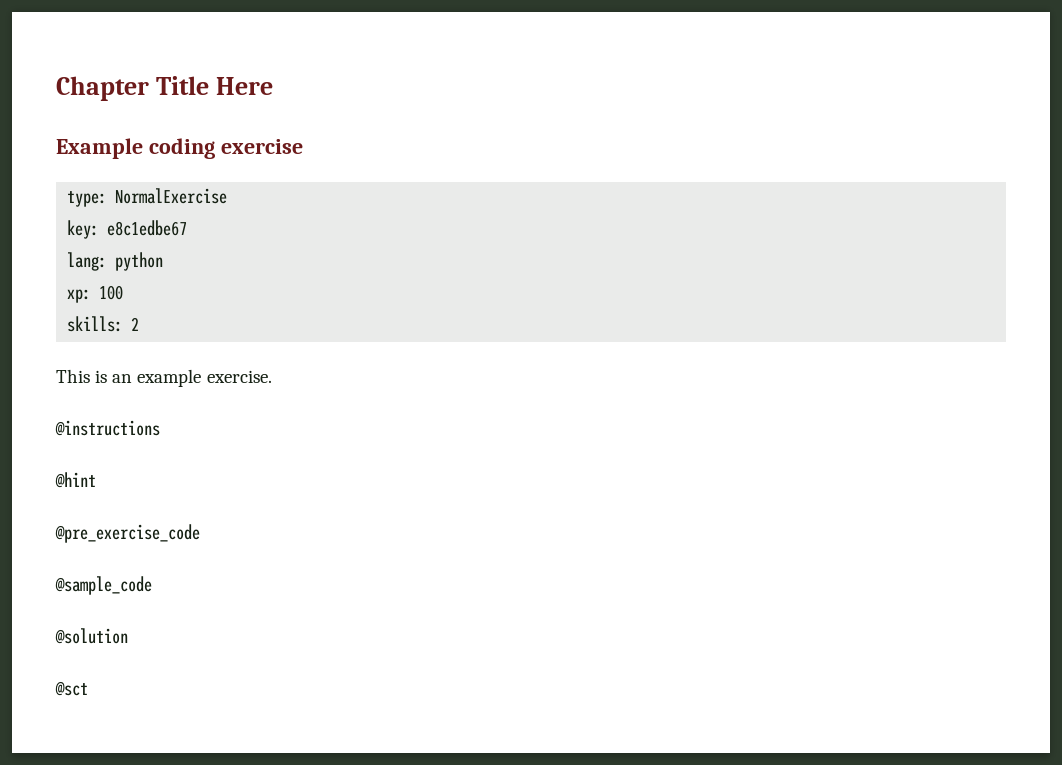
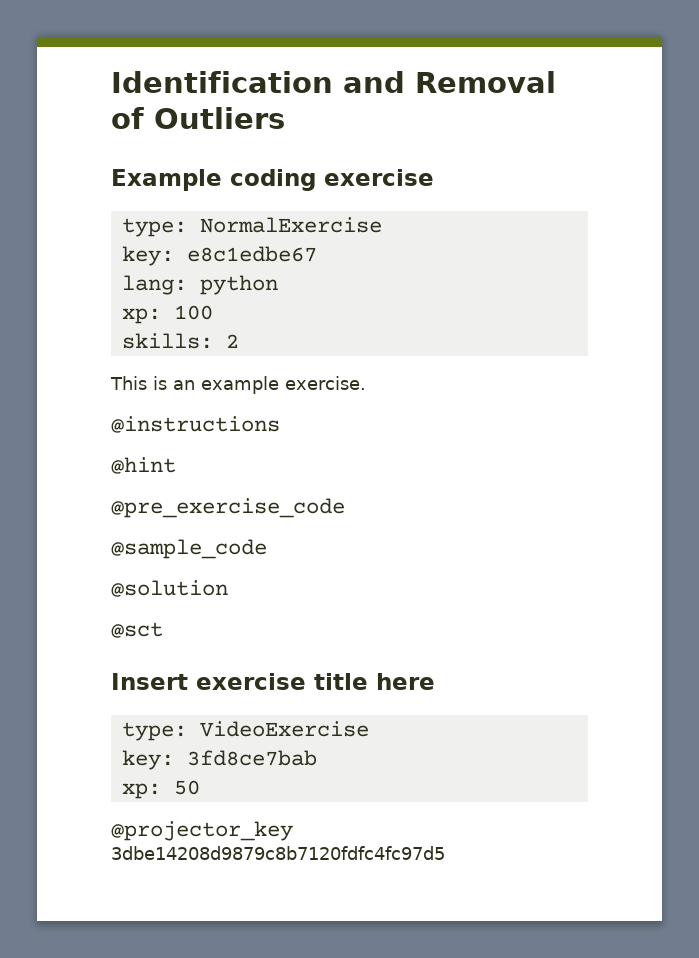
- Chapter Title Here
+ Identification and Removal of Outliers
+ Insert exercise title here
+ type: VideoExercise
+ key: 3fd8ce7bab
+ xp: 50
+ @projector_key 3dbe14208d9879c8b7120fdfc4fc97d5

